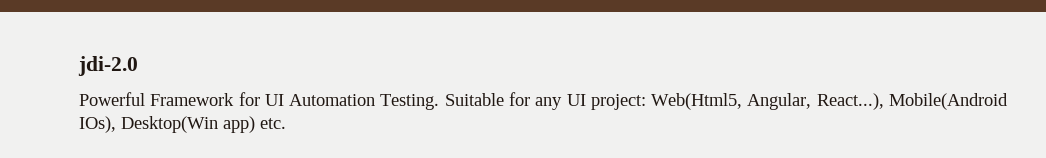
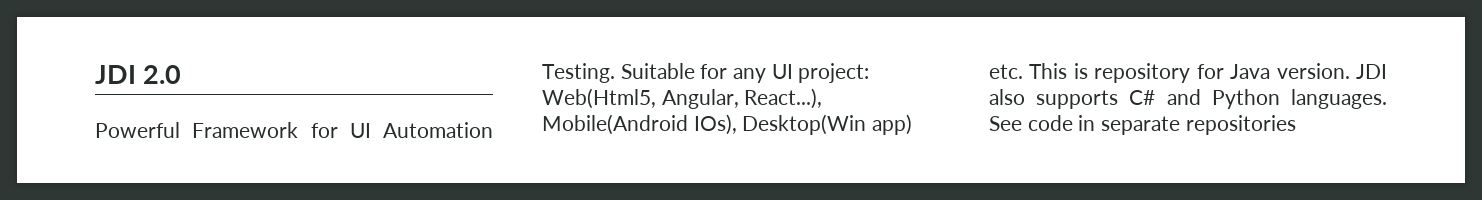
- jdi-2.0
+ JDI 2.0
- Suitable for any UI project: Web(Html5, Angular, React...), Mobile(Android IOs), Desktop(Win app) etc.
+ Suitable for any UI project: Web(Html5, Angular, React...), Mobile(Android IOs), Desktop(Win app) etc. This is repository for Java version. JDI also supports C# and Python languages. See code in separate repositories

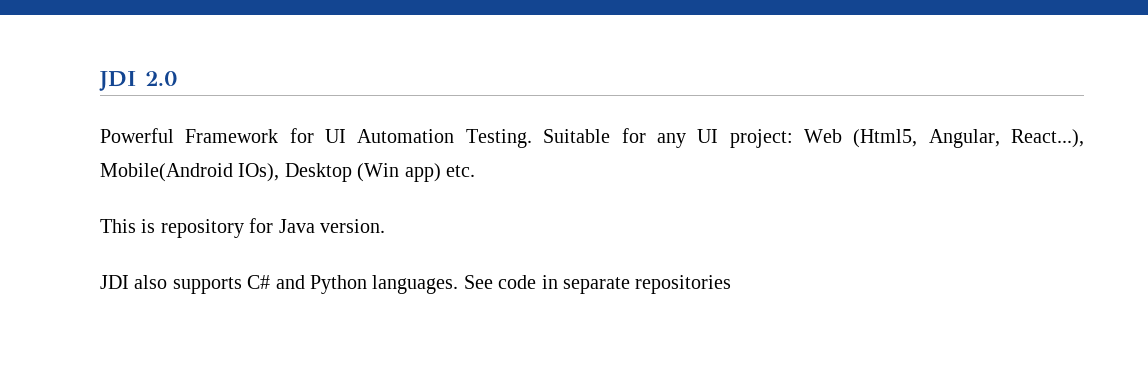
- Suitable for any UI project: Web(Html5, Angular, React...), Mobile(Android IOs), Desktop(Win app) etc. This is repository for Java version. JDI also supports C# and Python languages.
+ Suitable for any UI project: Web (Html5, Angular, React...), Mobile(Android IOs), Desktop (Win app) etc.
+ This is repository for Java version.
+ JDI also supports C# and Python languages.

